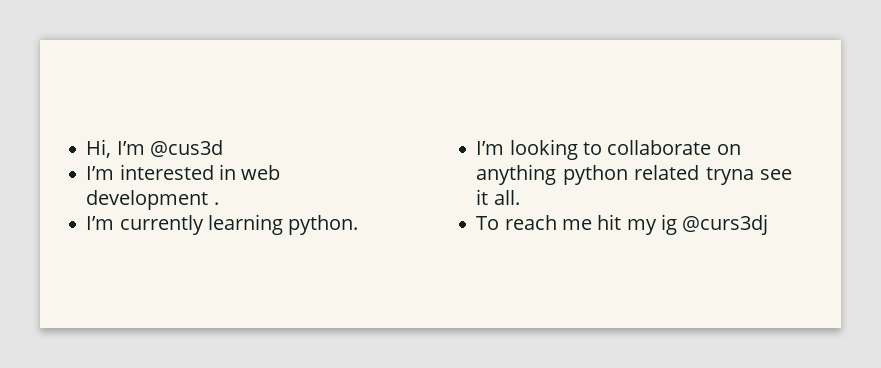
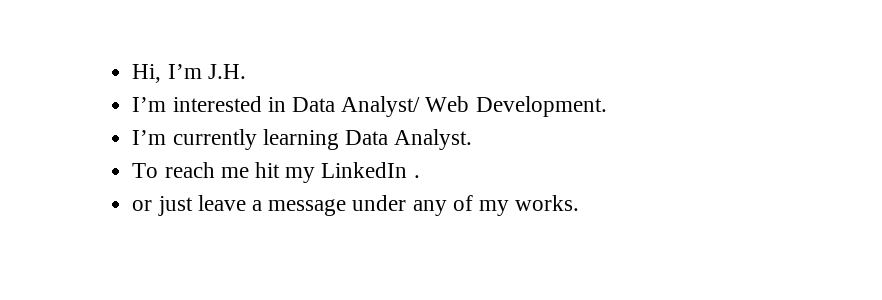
- Hi, I’m @cus3d
+ Hi, I’m J.H.
- I’m interested in web development .
+ I’m interested in Data Analyst/ Web Development.
- I’m currently learning python.
- I’m looking to collaborate on anything python related tryna see it all.
+ I’m currently learning Data Analyst.
- To reach me hit my ig @curs3dj
+ To reach me hit my LinkedIn .
+ or just leave a message under any of my works.

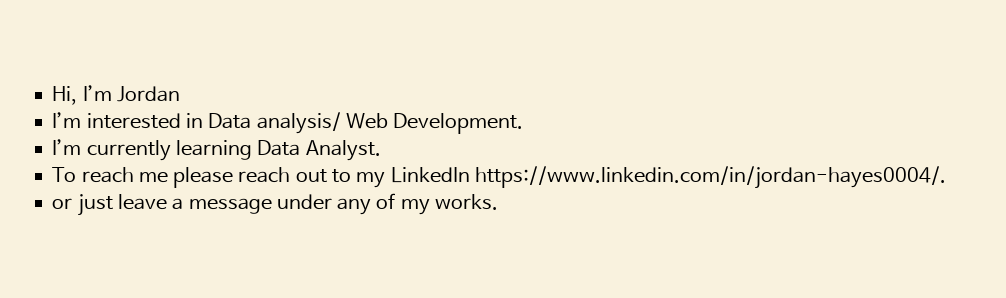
- Hi, I’m J.H.
+ Hi, I’m Jordan
- I’m interested in Data Analyst/ Web Development.
+ I’m interested in Data analysis/ Web Development.
- To reach me hit my LinkedIn .
+ To reach me please reach out to my LinkedIn https://www.linkedin.com/in/jordan-hayes0004/.

